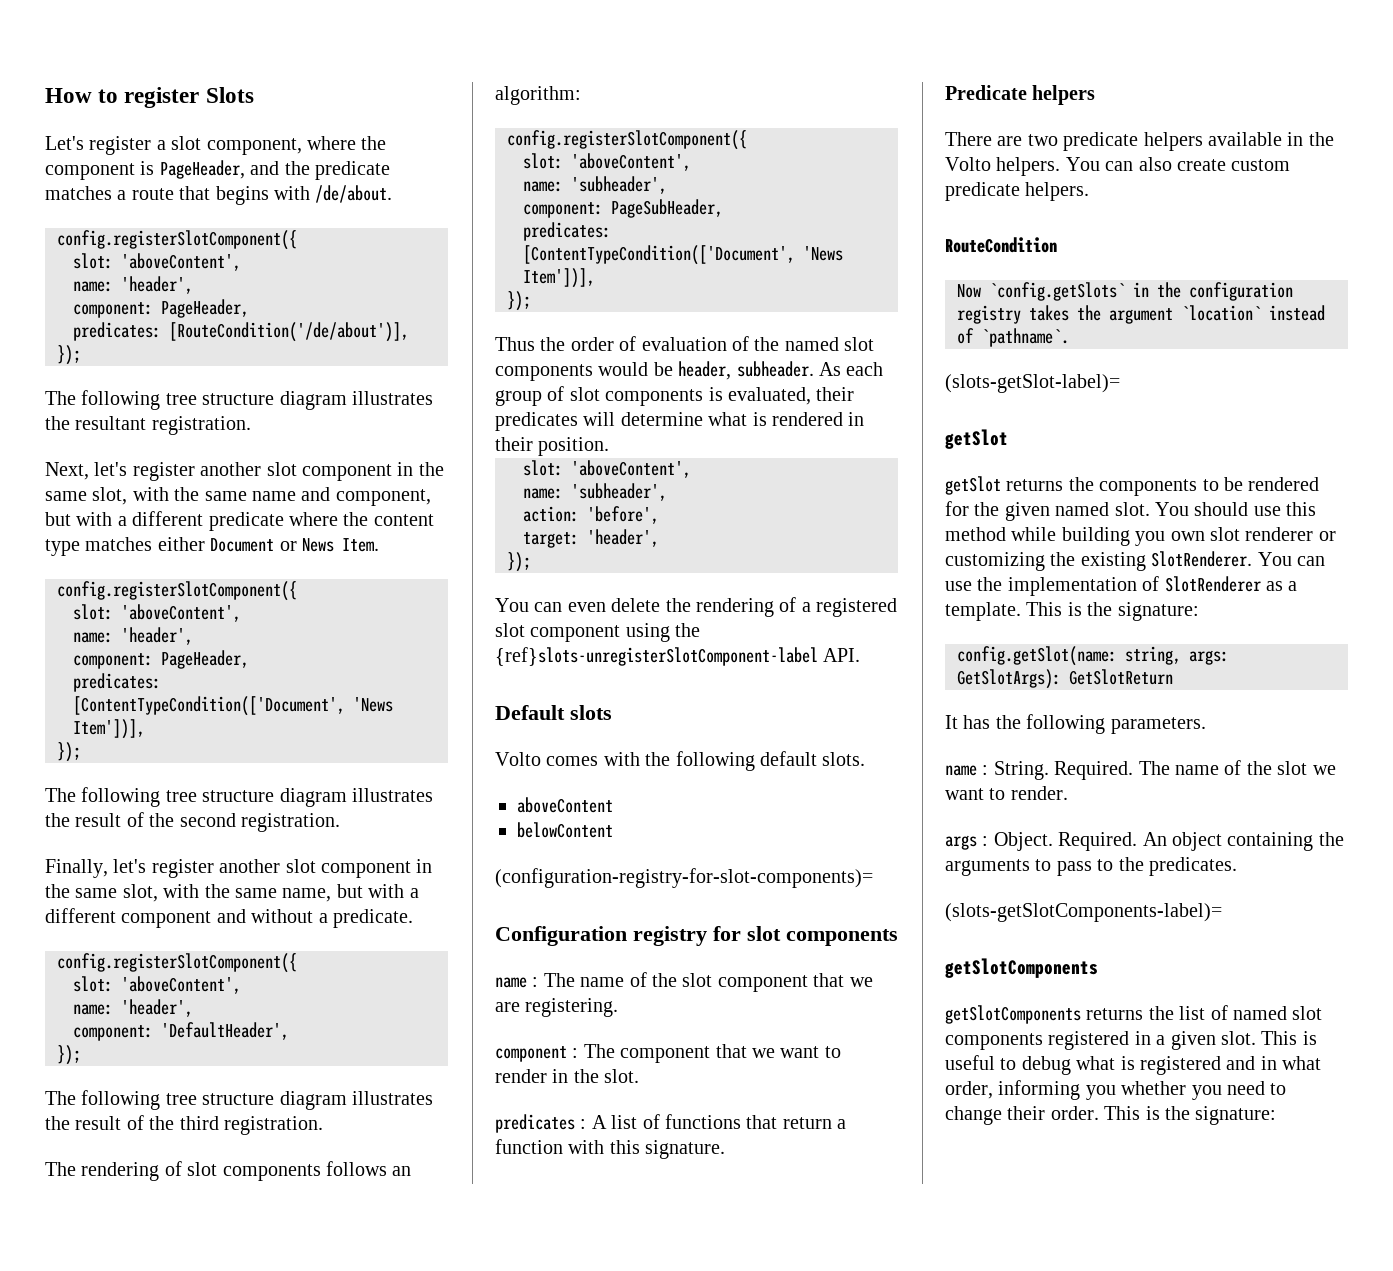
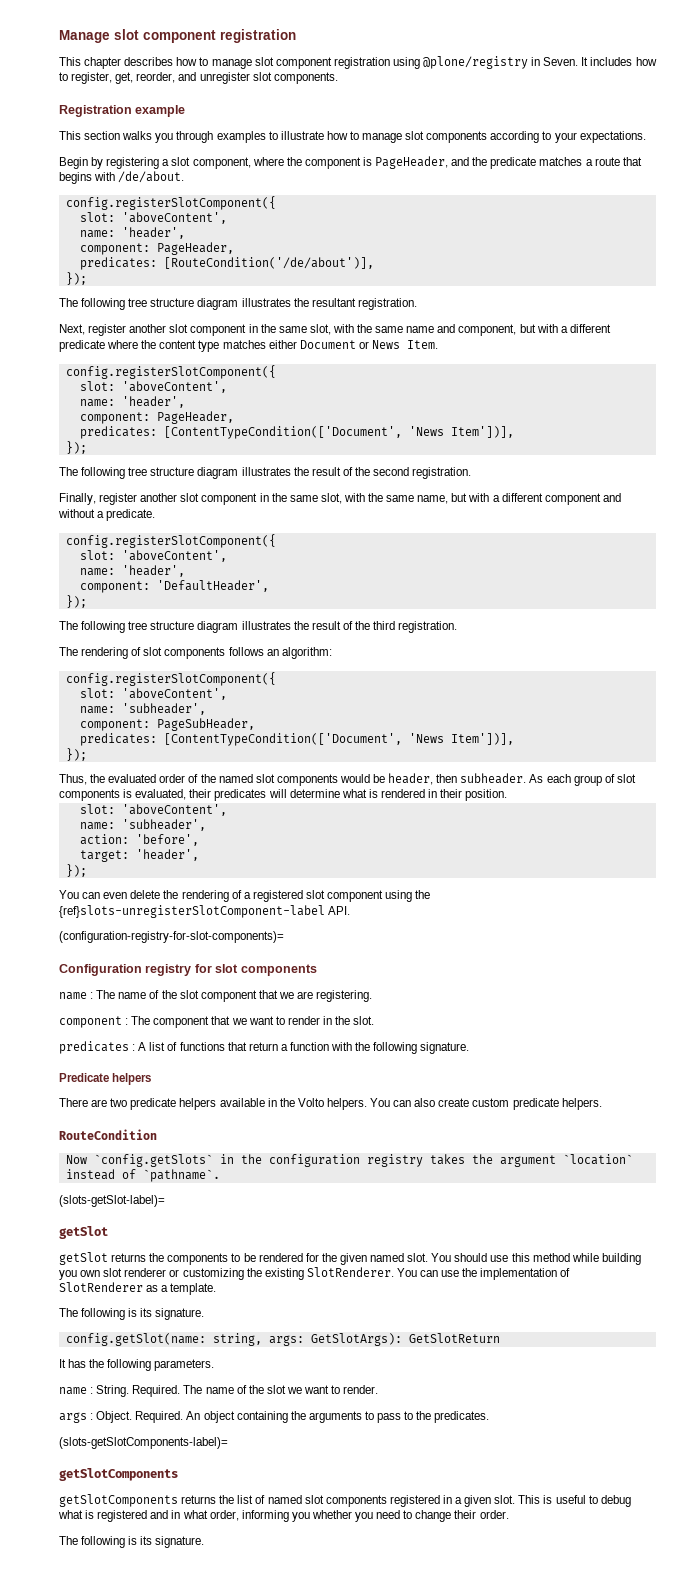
- How to register Slots
- Let's register a slot component, where the component is PageHeader, and the predicate matches a route that begins with /de/about.
+ Manage slot component registration
+ This chapter describes how to manage slot component registration using @plone/registry in Seven. It includes how to register, get, reorder, and unregister slot components.
+ Registration example
+ This section walks you through examples to illustrate how to manage slot components according to your expectations.
+ Begin by registering a slot component, where the component is PageHeader, and the predicate matches a route that begins with /de/about.
- Next, let's register another slot component in the same slot, with the same name and component, but with a different predicate where the content type matches either Document or News Item.
+ Next, register another slot component in the same slot, with the same name and component, but with a different predicate where the content type matches either Document or News Item.
- Finally, let's register another slot component in the same slot, with the same name, but with a different component and without a predicate.
+ Finally, register another slot component in the same slot, with the same name, but with a different component and without a predicate.
- Thus the order of evaluation of the named slot components would be header, subheader.
+ Thus, the evaluated order of the named slot components would be header, then subheader.
- Default slots
- Volto comes with the following default slots.
- aboveContent
- belowContent
- predicates : A list of functions that return a function with this signature.
+ predicates : A list of functions that return a function with the following signature.
- You can use the implementation of SlotRenderer as a template. This is the signature:
+ You can use the implementation of SlotRenderer as a template.
+ The following is its signature.
- This is useful to debug what is registered and in what order, informing you whether you need to change their order. This is the signature:
+ This is useful to debug what is registered and in what order, informing you whether you need to change their order.
+ The following is its signature.

